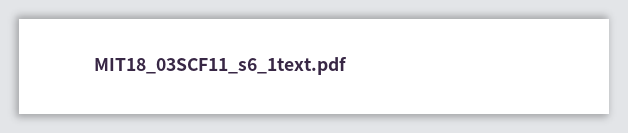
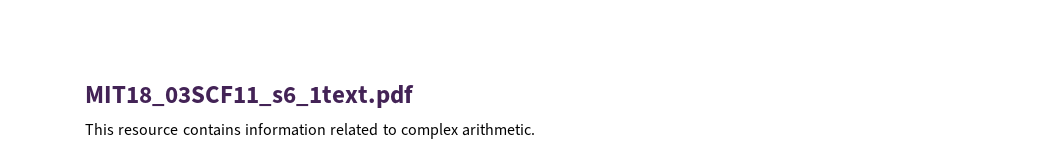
+ This resource contains information related to complex arithmetic.

